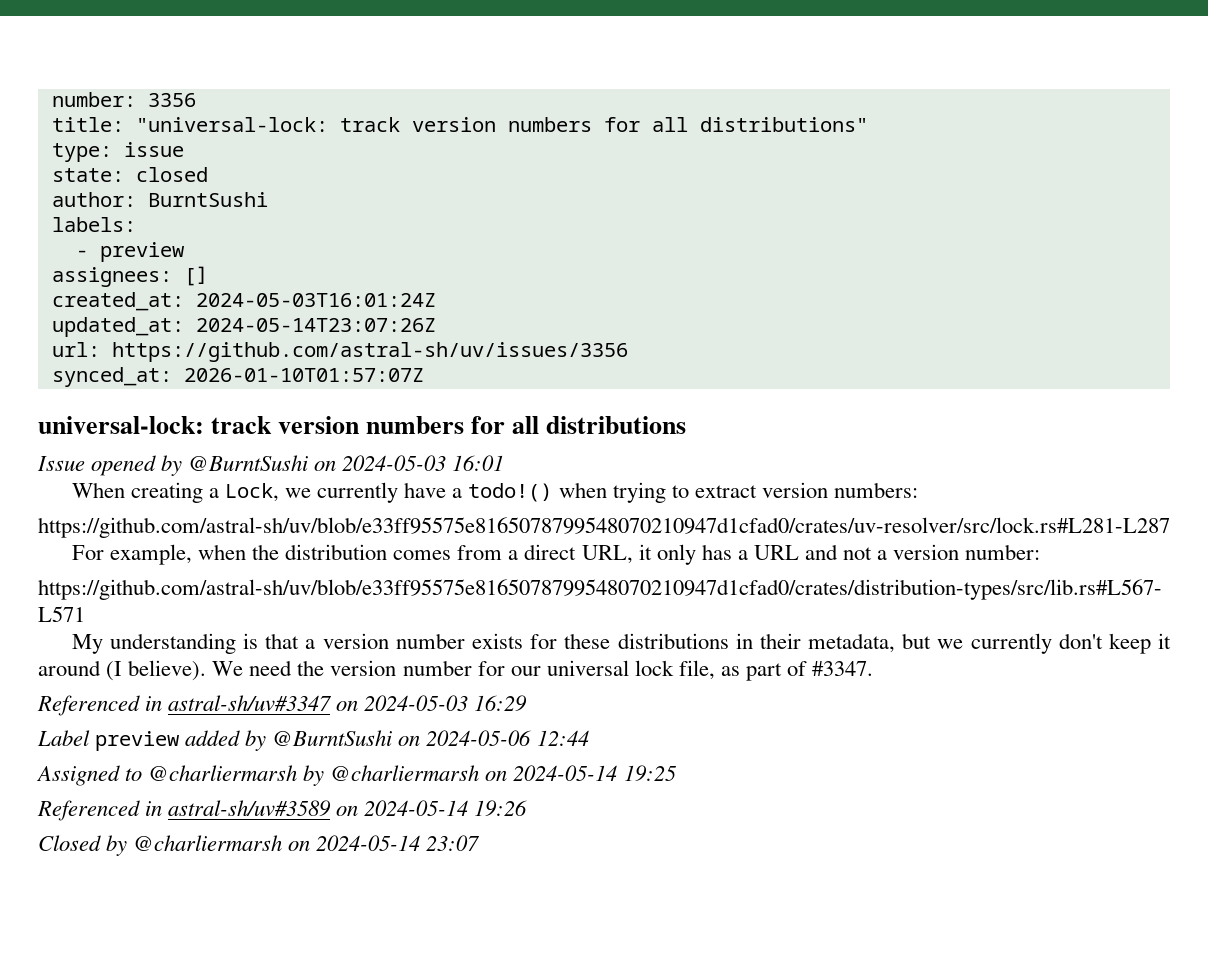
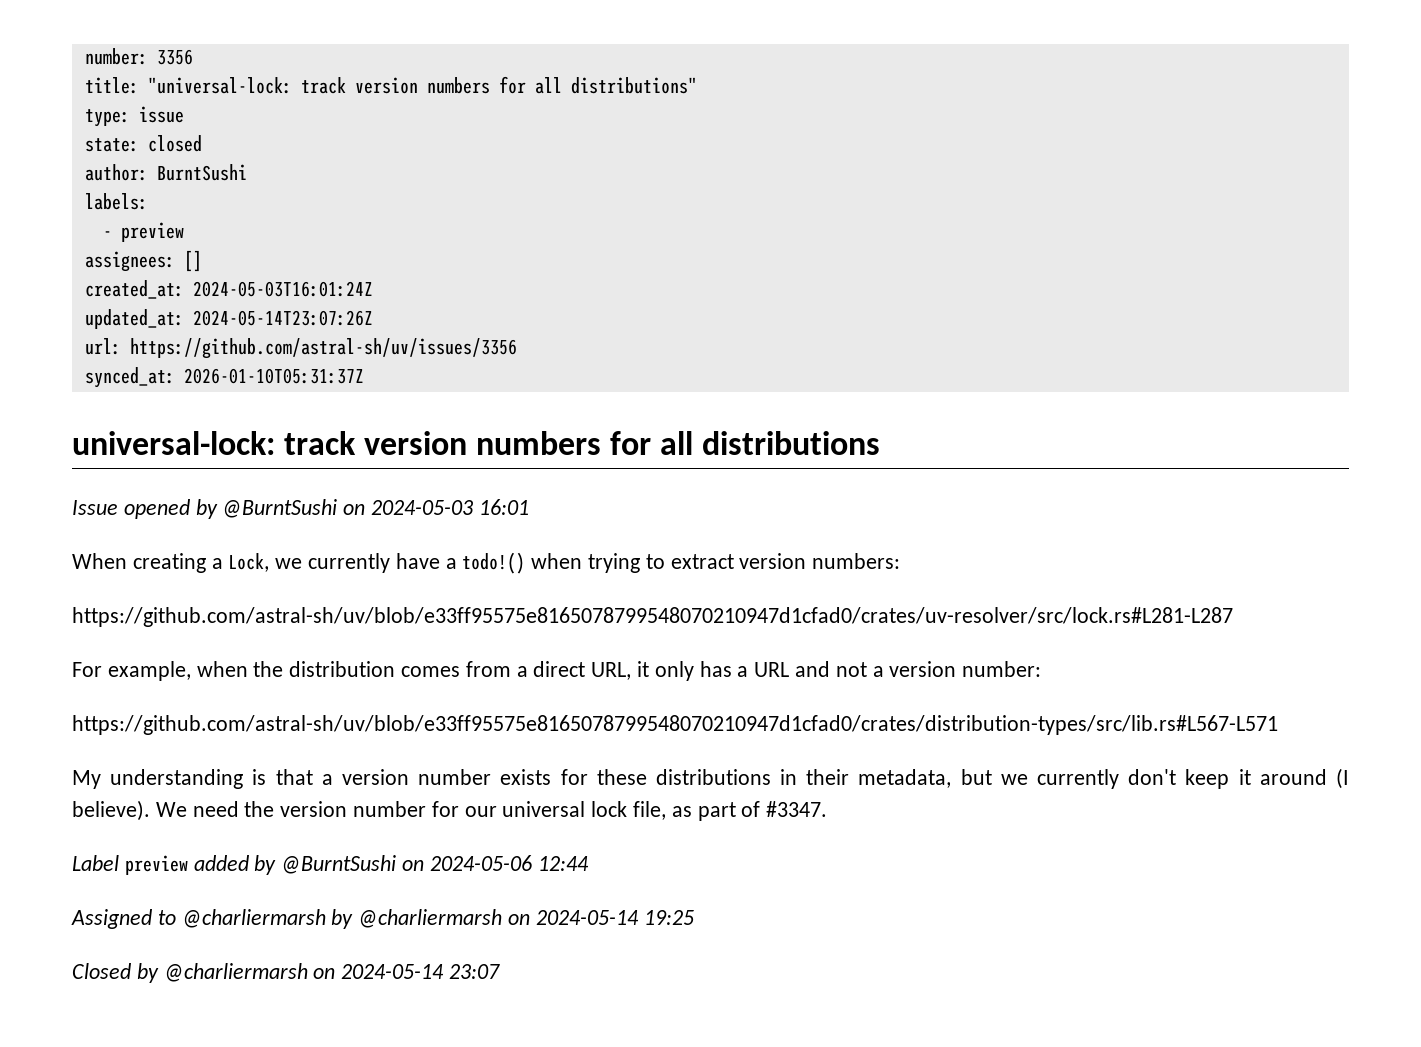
- synced_at: 2026-01-10T01:57:07Z
+ synced_at: 2026-01-10T05:31:37Z
- Referenced in astral-sh/uv#3347 on 2024-05-03 16:29
- Referenced in astral-sh/uv#3589 on 2024-05-14 19:26

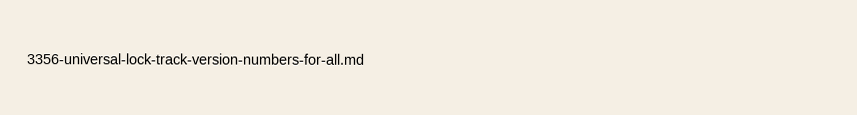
- number: 3356
- title: "universal-lock: track version numbers for all distributions"
- type: issue
- state: closed
- author: BurntSushi
- labels:
- - preview
- assignees: []
- created_at: 2024-05-03T16:01:24Z
- updated_at: 2024-05-14T23:07:26Z
- url: https://github.com/astral-sh/uv/issues/3356
- synced_at: 2026-01-10T05:31:37Z
- universal-lock: track version numbers for all distributions
- Issue opened by @BurntSushi on 2024-05-03 16:01
- When creating a Lock, we currently have a todo!() when trying to extract version numbers:
- https://github.com/astral-sh/uv/blob/e33ff95575e8165078799548070210947d1cfad0/crates/uv-resolver/src/lock.rs#L281-L287
- For example, when the distribution comes from a direct URL, it only has a URL and not a version number:
- https://github.com/astral-sh/uv/blob/e33ff95575e8165078799548070210947d1cfad0/crates/distribution-types/src/lib.rs#L567-L571
- My understanding is that a version number exists for these distributions in their metadata, but we currently don't keep it around (I believe). We need the version number for our universal lock file, as part of #3347.
- Label preview added by @BurntSushi on 2024-05-06 12:44
- Assigned to @charliermarsh by @charliermarsh on 2024-05-14 19:25
- Closed by @charliermarsh on 2024-05-14 23:07
+ 3356-universal-lock-track-version-numbers-for-all.md

